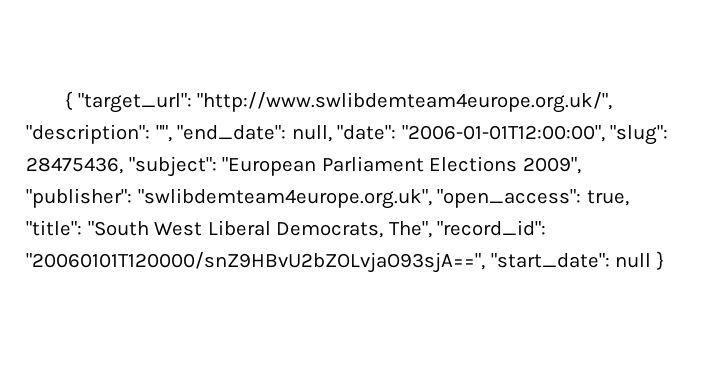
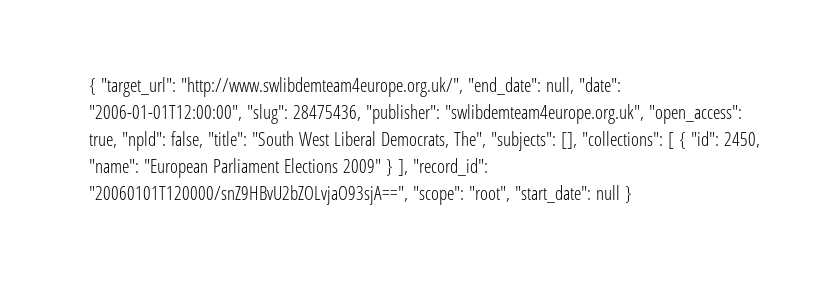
- { "target_url": "http://www.swlibdemteam4europe.org.uk/", "description": "", "end_date": null, "date": "2006-01-01T12:00:00", "slug": 28475436, "subject": "European Parliament Elections 2009", "publisher": "swlibdemteam4europe.org.uk", "open_access": true, "title": "South West Liberal Democrats, The", "record_id": "20060101T120000/snZ9HBvU2bZOLvjaO93sjA==", "start_date": null }
+ { "target_url": "http://www.swlibdemteam4europe.org.uk/", "end_date": null, "date": "2006-01-01T12:00:00", "slug": 28475436, "publisher": "swlibdemteam4europe.org.uk", "open_access": true, "npld": false, "title": "South West Liberal Democrats, The", "subjects": [], "collections": [ { "id": 2450, "name": "European Parliament Elections 2009" } ], "record_id": "20060101T120000/snZ9HBvU2bZOLvjaO93sjA==", "scope": "root", "start_date": null }

